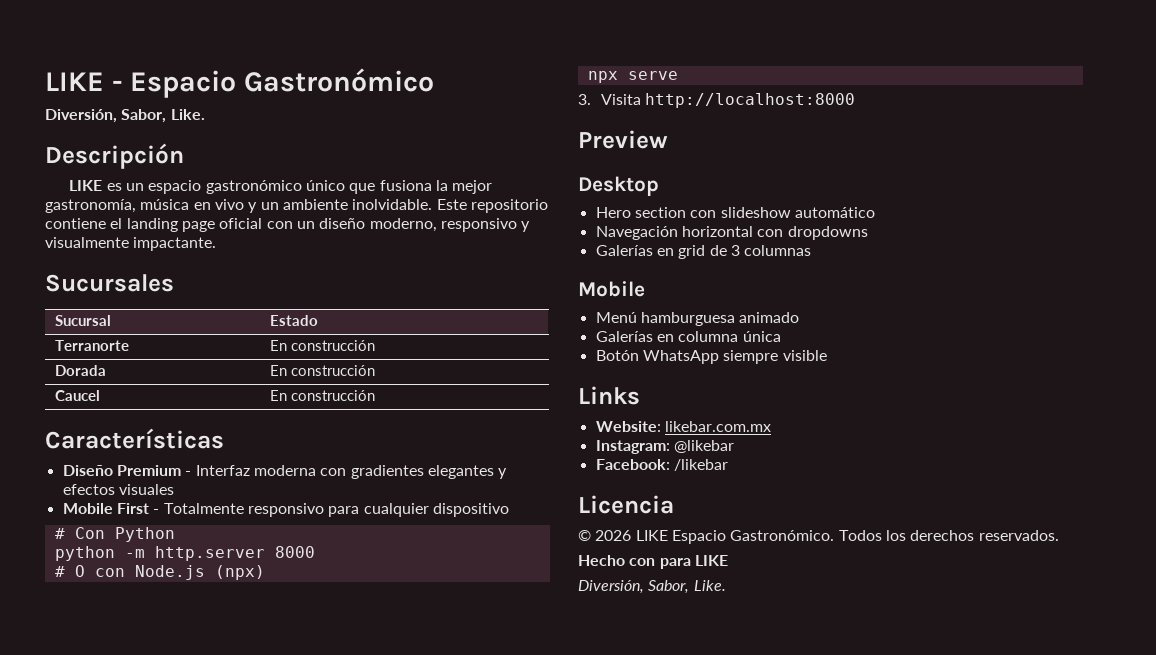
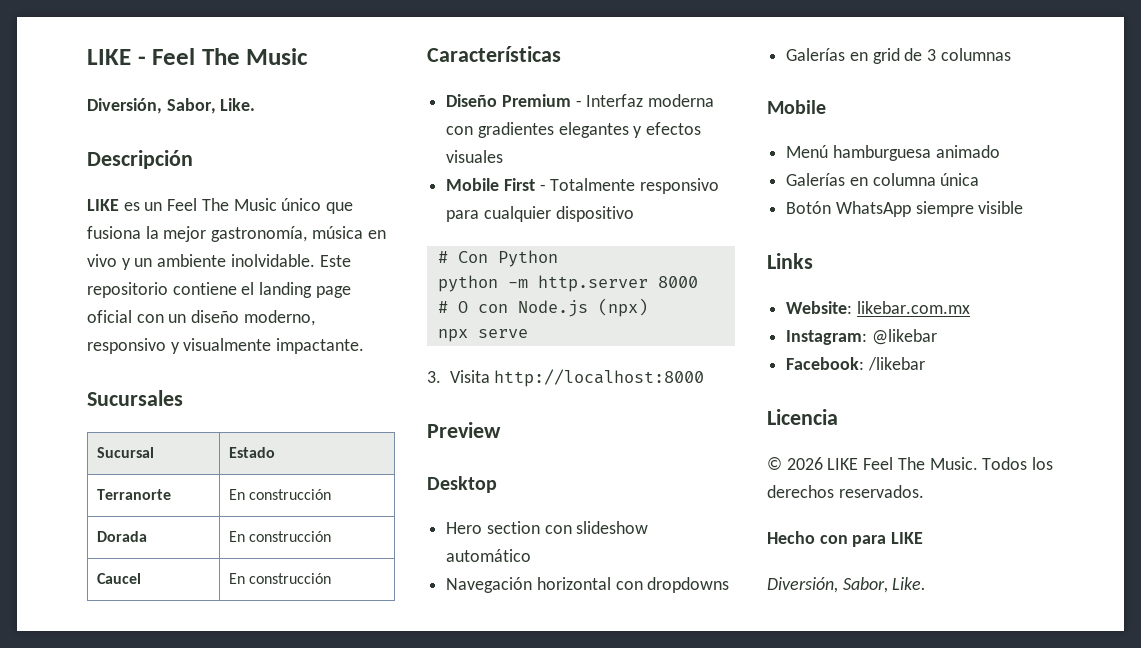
- LIKE - Espacio Gastronómico
+ LIKE - Feel The Music
- LIKE es un espacio gastronómico único que fusiona la mejor gastronomía, música en vivo y un ambiente inolvidable.
+ LIKE es un Feel The Music único que fusiona la mejor gastronomía, música en vivo y un ambiente inolvidable.
- © 2026 LIKE Espacio Gastronómico.
+ © 2026 LIKE Feel The Music.

